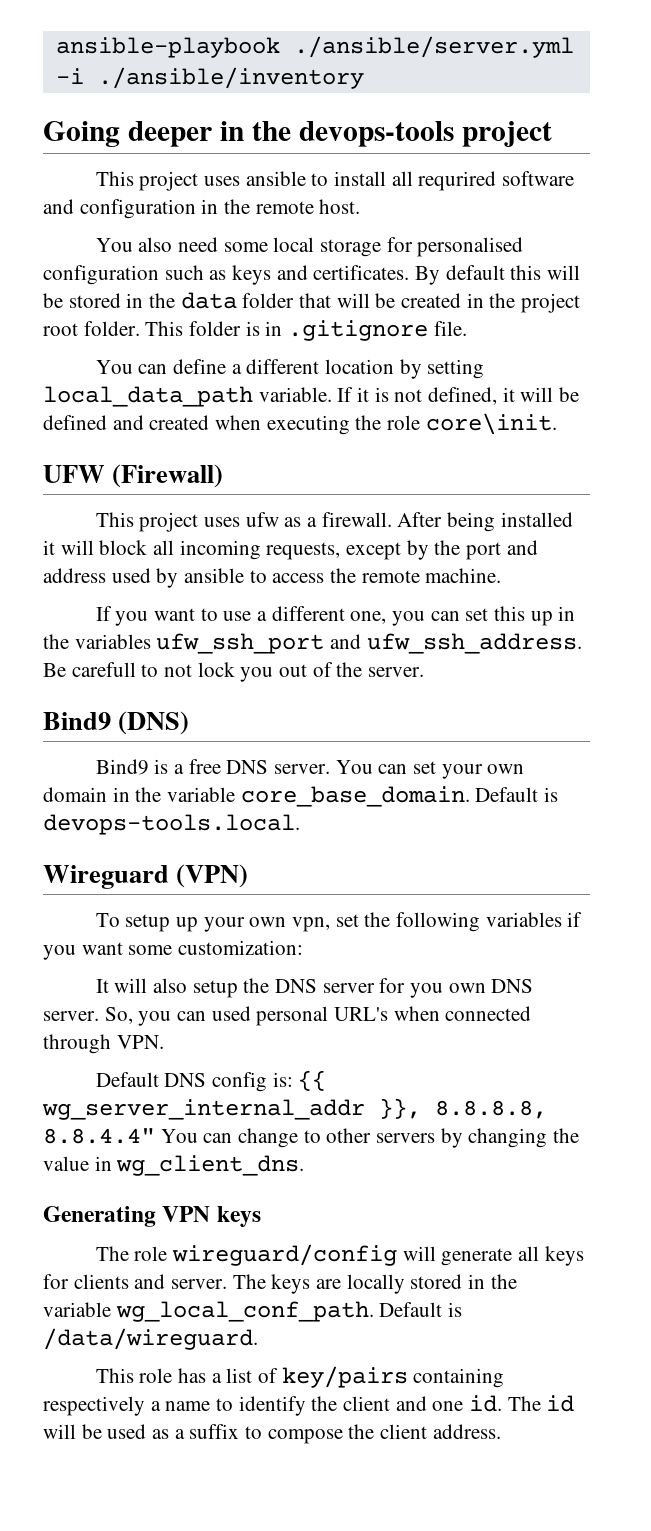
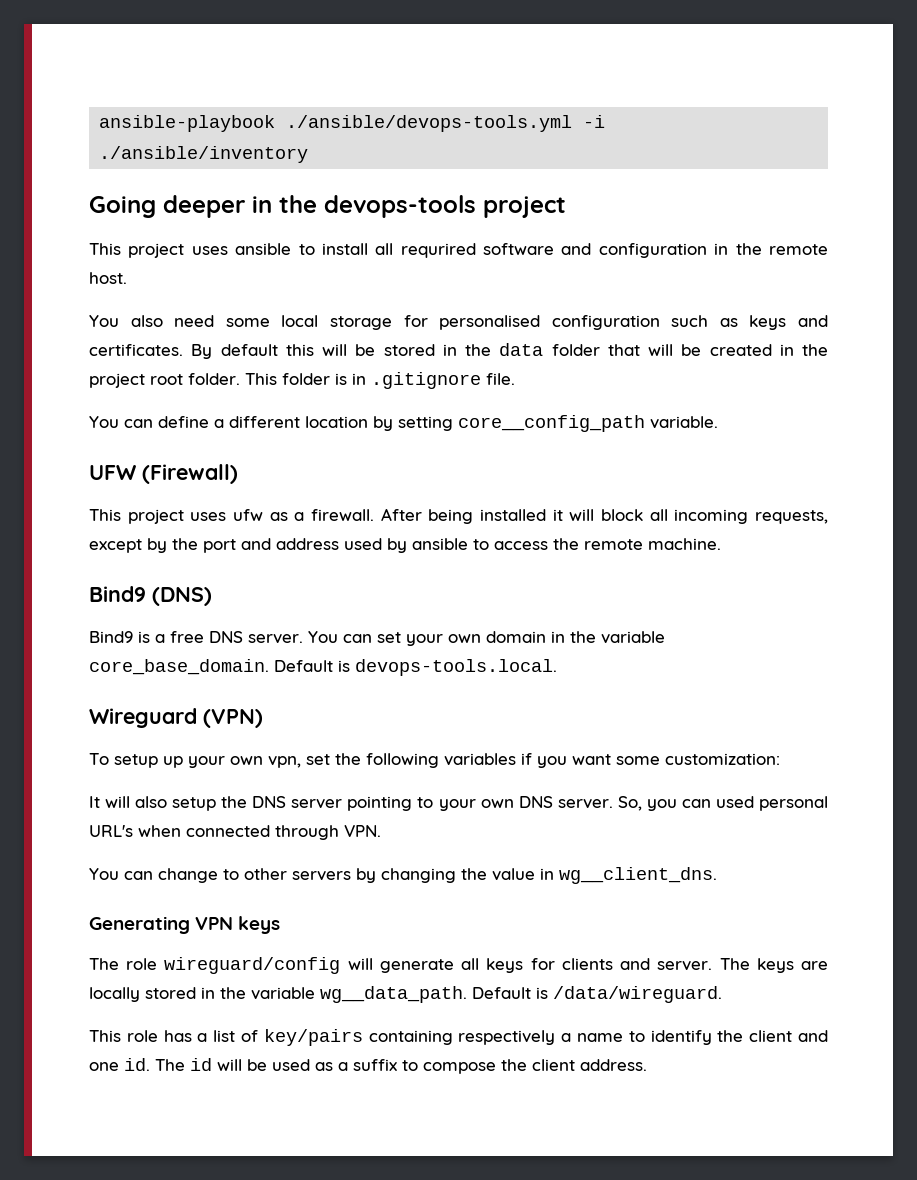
- ansible-playbook ./ansible/server.yml -i ./ansible/inventory
+ ansible-playbook ./ansible/devops-tools.yml -i ./ansible/inventory
- You can define a different location by setting local_data_path variable. If it is not defined, it will be defined and created when executing the role core\init.
+ You can define a different location by setting core__config_path variable.
- If you want to use a different one, you can set this up in the variables ufw_ssh_port and ufw_ssh_address. Be carefull to not lock you out of the server.
- It will also setup the DNS server for you own DNS server.
+ It will also setup the DNS server pointing to your own DNS server.
- Default DNS config is: {{ wg_server_internal_addr }}, 8.8.8.8, 8.8.4.4" You can change to other servers by changing the value in wg_client_dns.
+ You can change to other servers by changing the value in wg__client_dns.
- The keys are locally stored in the variable wg_local_conf_path.
+ The keys are locally stored in the variable wg__data_path.

